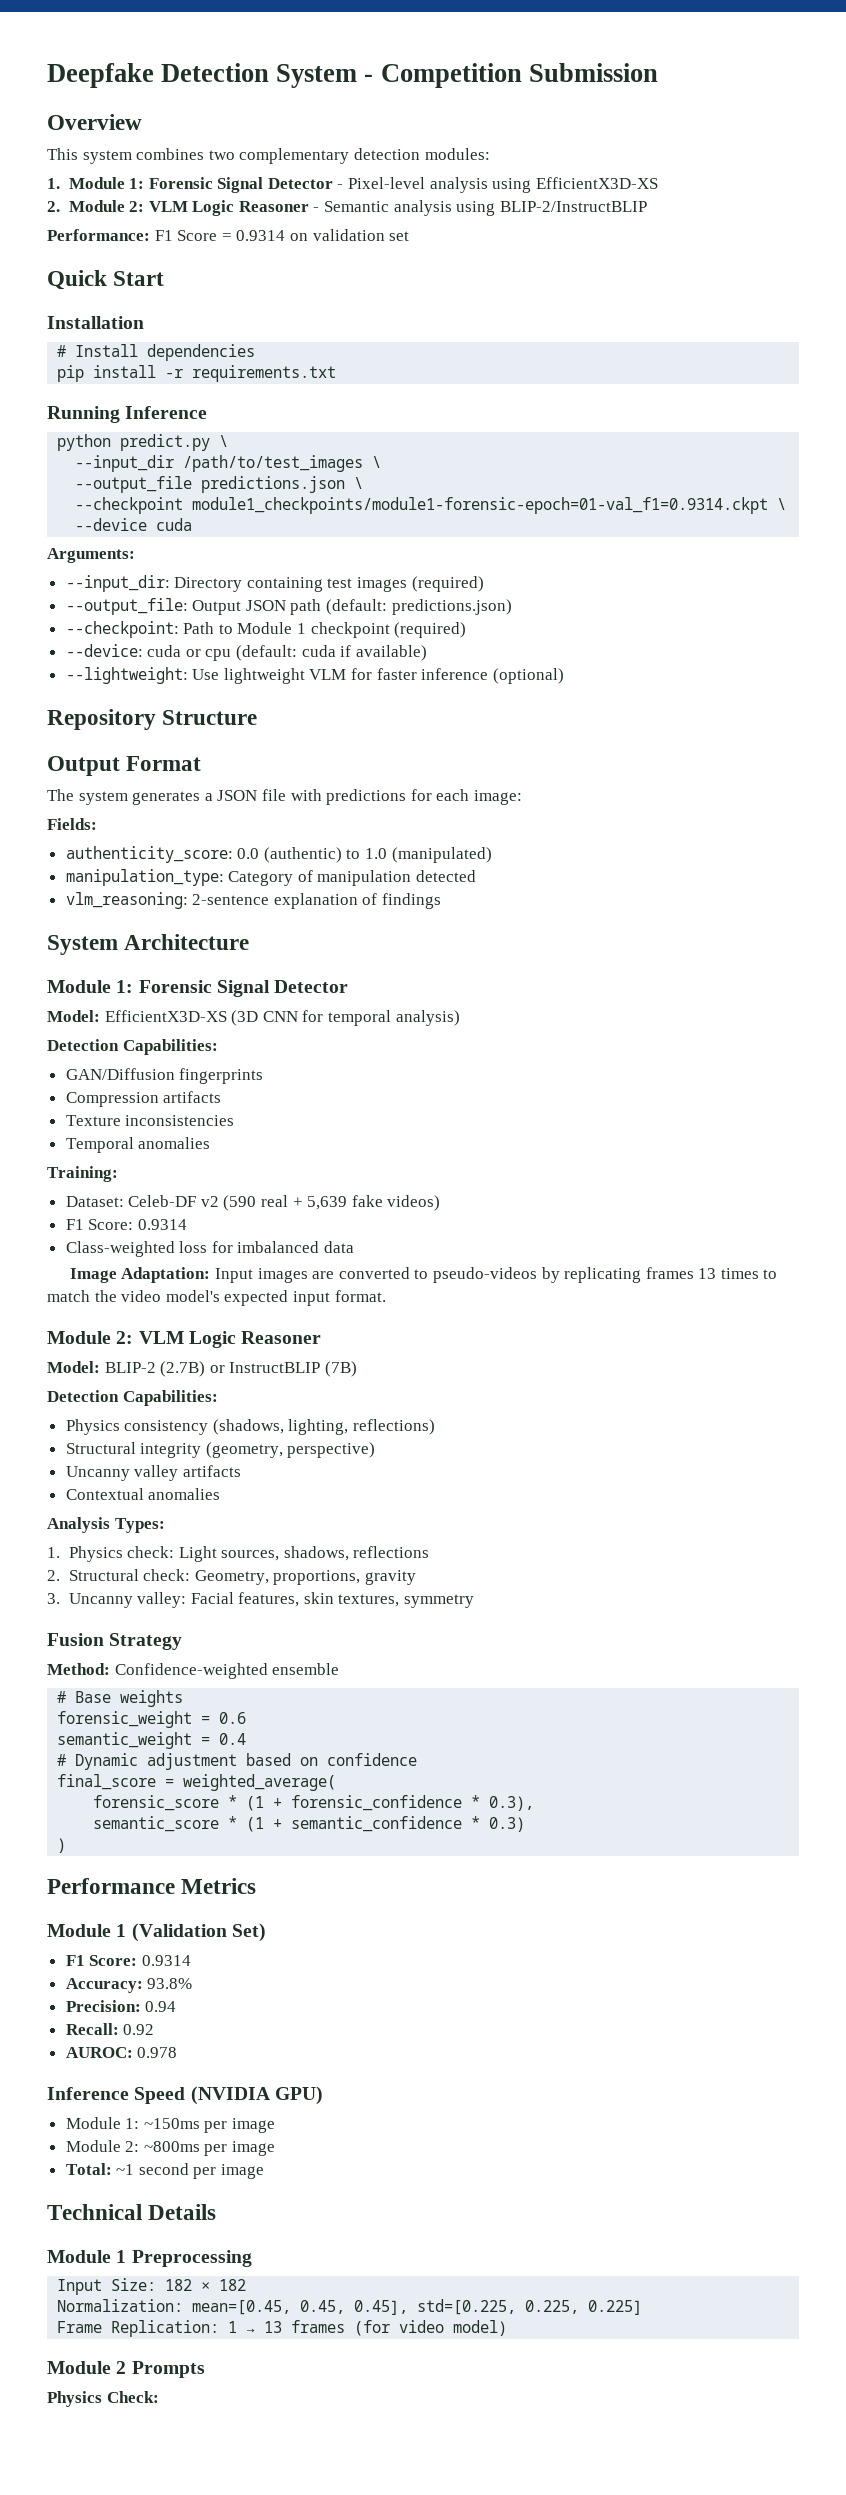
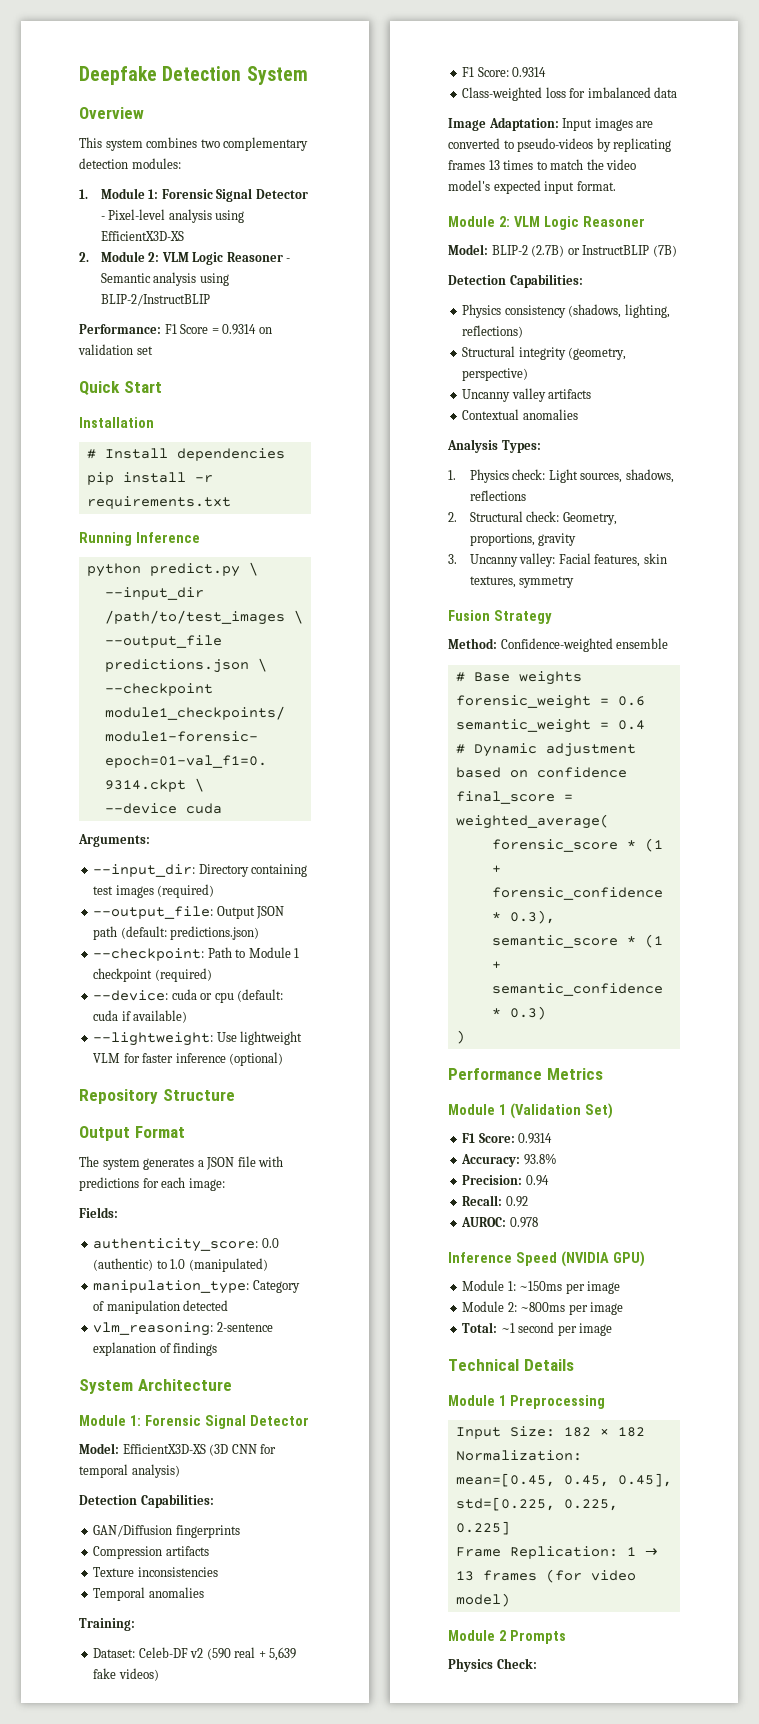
- Deepfake Detection System - Competition Submission
+ Deepfake Detection System

